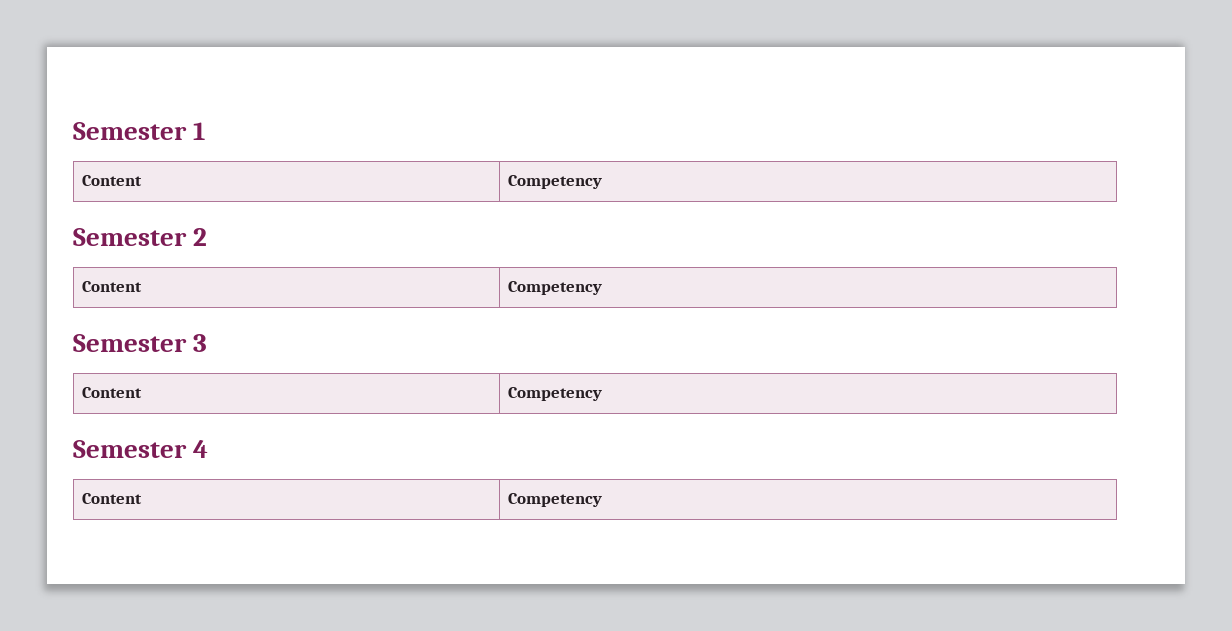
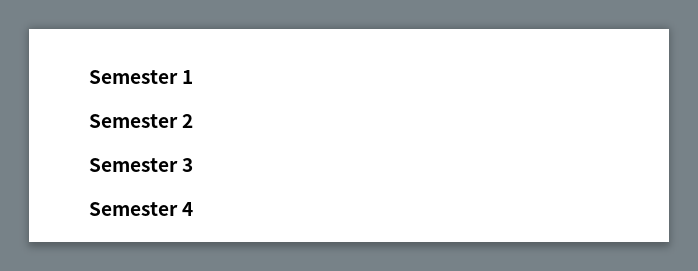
  Semester 1
- Content | Competency
  Semester 2
- Content | Competency
  Semester 3
- Content | Competency
  Semester 4
- Content | Competency

